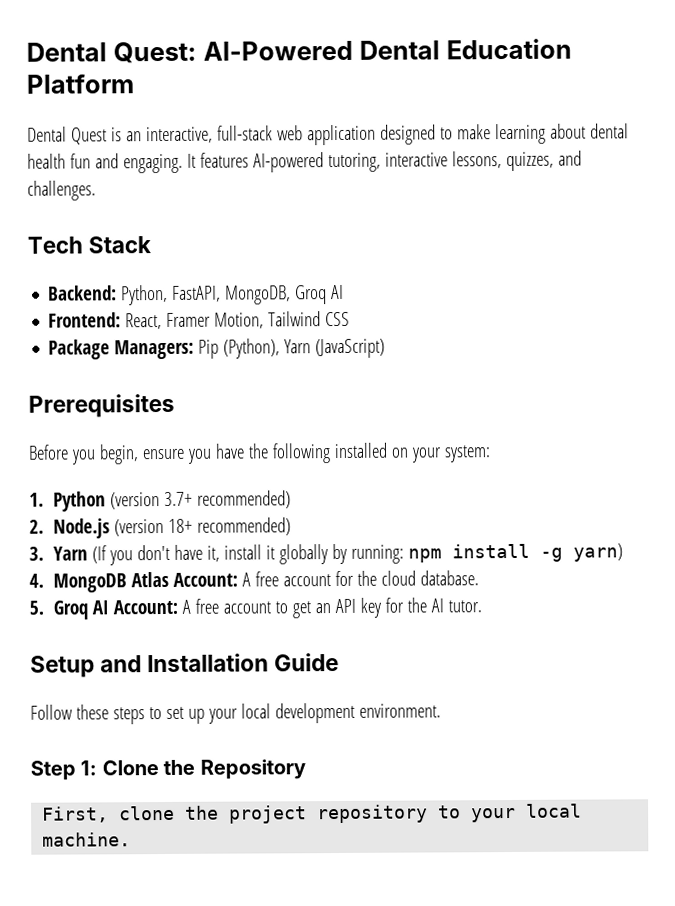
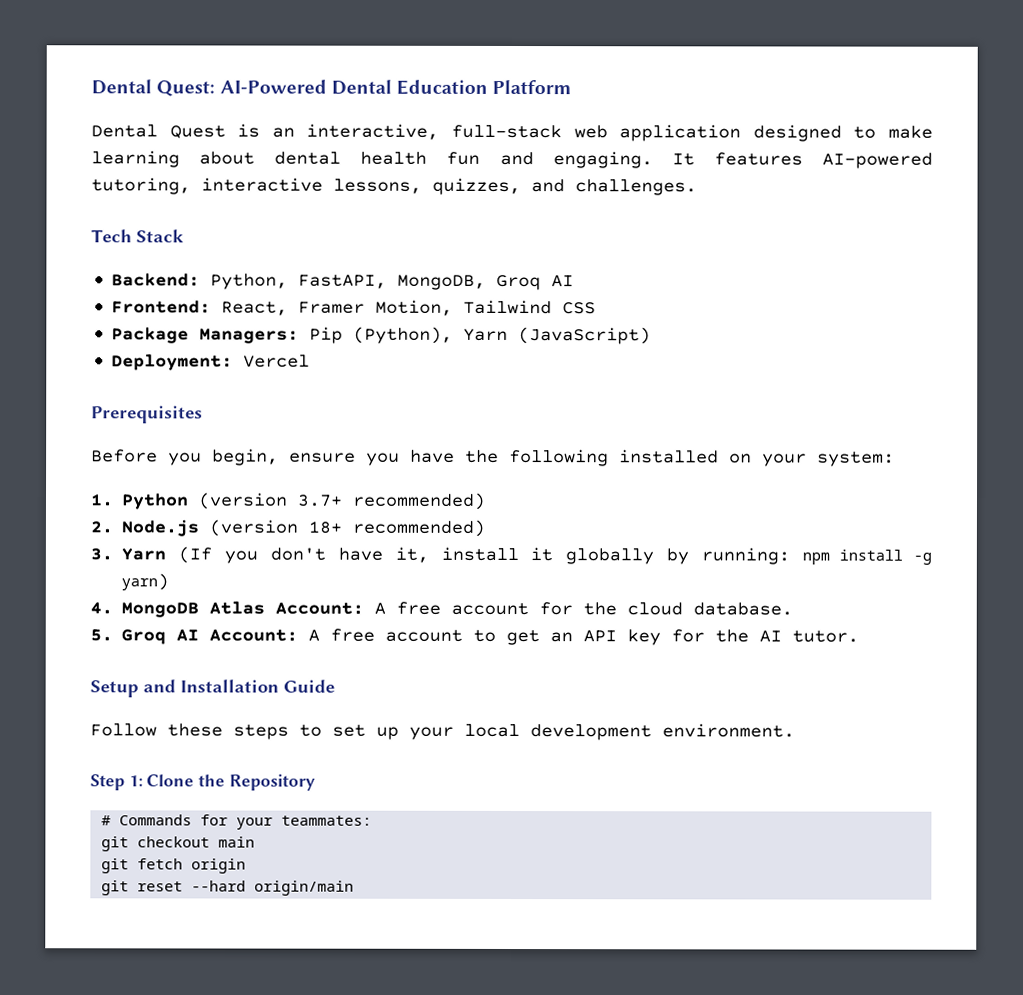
+ Deployment: Vercel
- First, clone the project repository to your local machine.
+ # Commands for your teammates:
+ git checkout main
+ git fetch origin
+ git reset --hard origin/main

